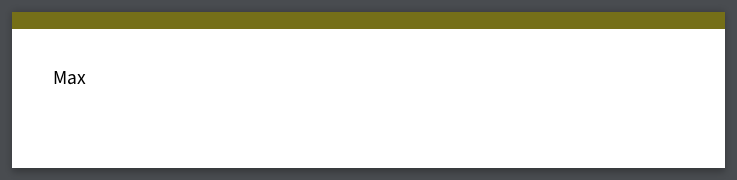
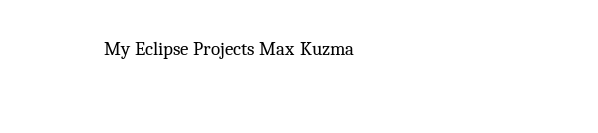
- Max
+ My Eclipse Projects Max Kuzma

